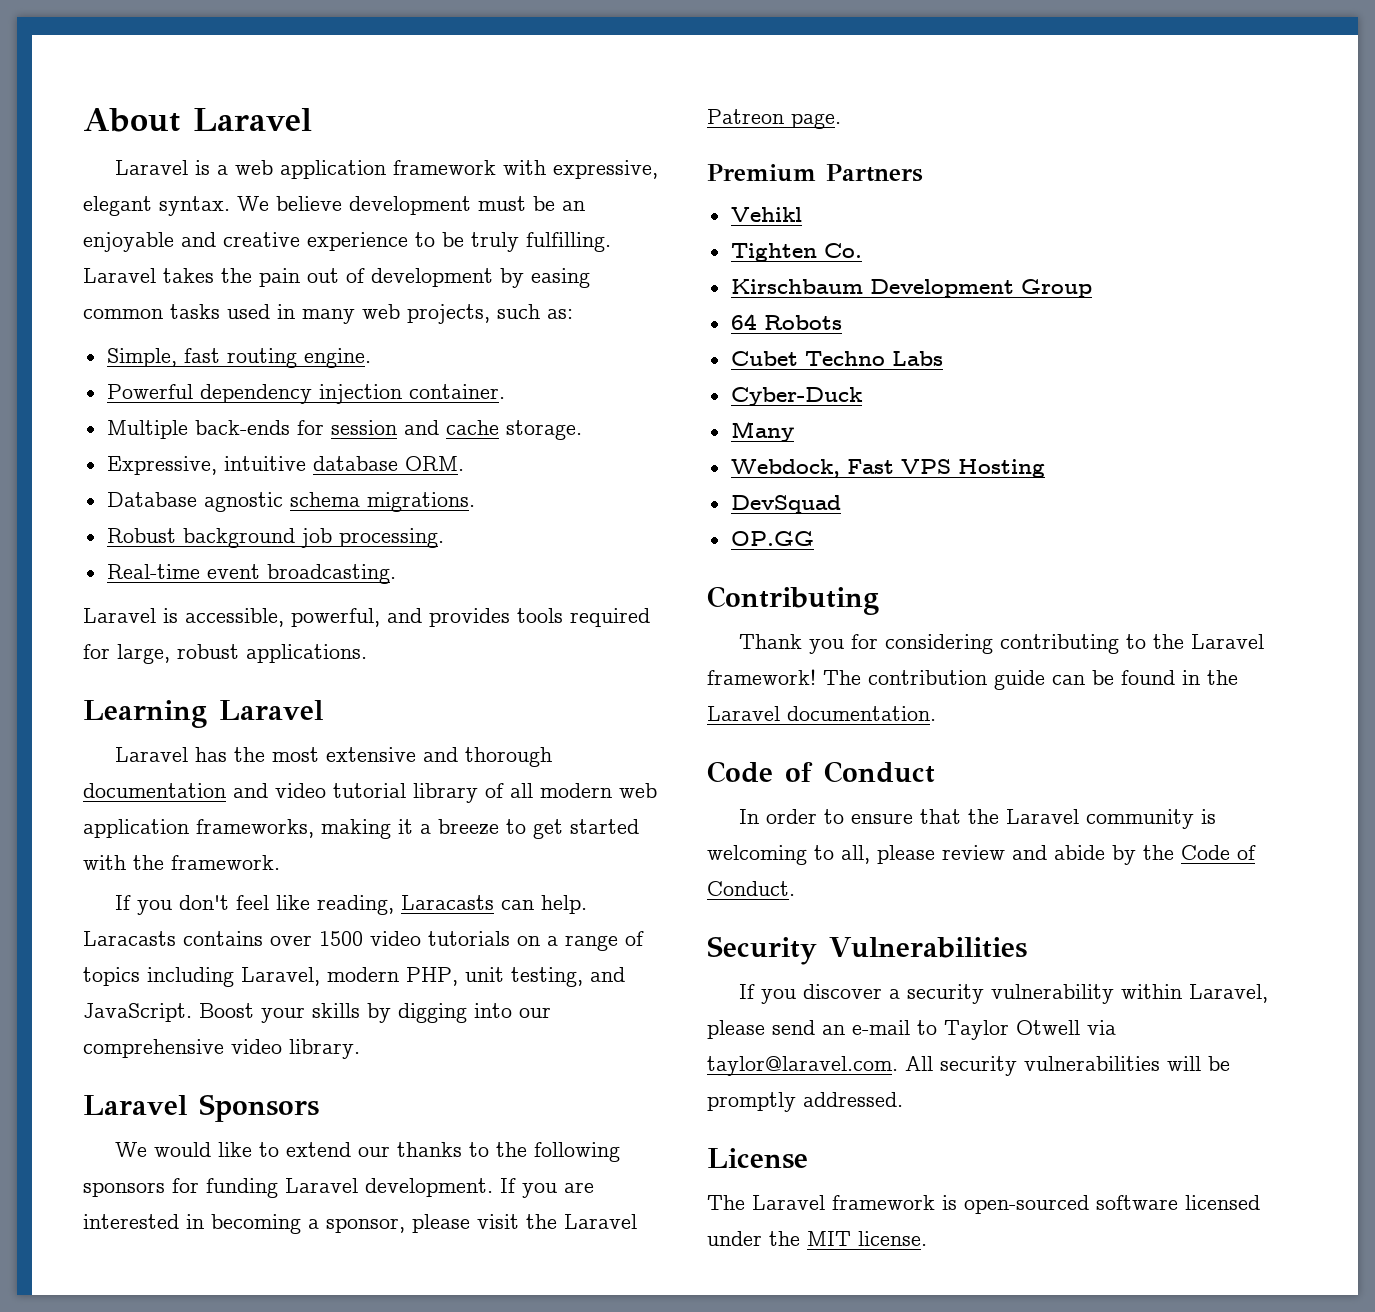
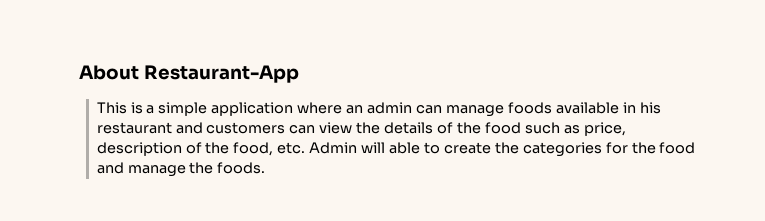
- About Laravel
- Laravel is a web application framework with expressive, elegant syntax. We believe development must be an enjoyable and creative experience to be truly fulfilling. Laravel takes the pain out of development by easing common tasks used in many web projects, such as:
- Simple, fast routing engine.
- Powerful dependency injection container.
- Multiple back-ends for session and cache storage.
- Expressive, intuitive database ORM.
- Database agnostic schema migrations.
- Robust background job processing.
- Real-time event broadcasting.
- Laravel is accessible, powerful, and provides tools required for large, robust applications.
- Learning Laravel
- Laravel has the most extensive and thorough documentation and video tutorial library of all modern web application frameworks, making it a breeze to get started with the framework.
- If you don't feel like reading, Laracasts can help. Laracasts contains over 1500 video tutorials on a range of topics including Laravel, modern PHP, unit testing, and JavaScript. Boost your skills by digging into our comprehensive video library.
- Laravel Sponsors
- We would like to extend our thanks to the following sponsors for funding Laravel development. If you are interested in becoming a sponsor, please visit the Laravel Patreon page.
- Premium Partners
- Vehikl
- Tighten Co.
- Kirschbaum Development Group
- 64 Robots
- Cubet Techno Labs
- Cyber-Duck
- Many
- Webdock, Fast VPS Hosting
- DevSquad
- OP.GG
- Contributing
- Thank you for considering contributing to the Laravel framework! The contribution guide can be found in the Laravel documentation.
- Code of Conduct
- In order to ensure that the Laravel community is welcoming to all, please review and abide by the Code of Conduct.
- Security Vulnerabilities
- If you discover a security vulnerability within Laravel, please send an e-mail to Taylor Otwell via taylor@laravel.com. All security vulnerabilities will be promptly addressed.
- License
- The Laravel framework is open-sourced software licensed under the MIT license.
+ About Restaurant-App
+ This is a simple application where an admin can manage foods available in his restaurant and customers can view the details of the food such as price, description of the food, etc. Admin will able to create the categories for the food and manage the foods.

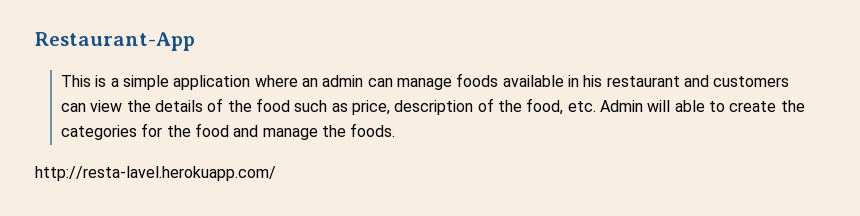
- About Restaurant-App
+ Restaurant-App
+ http://resta-lavel.herokuapp.com/

